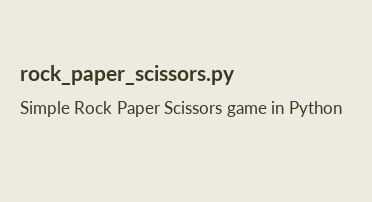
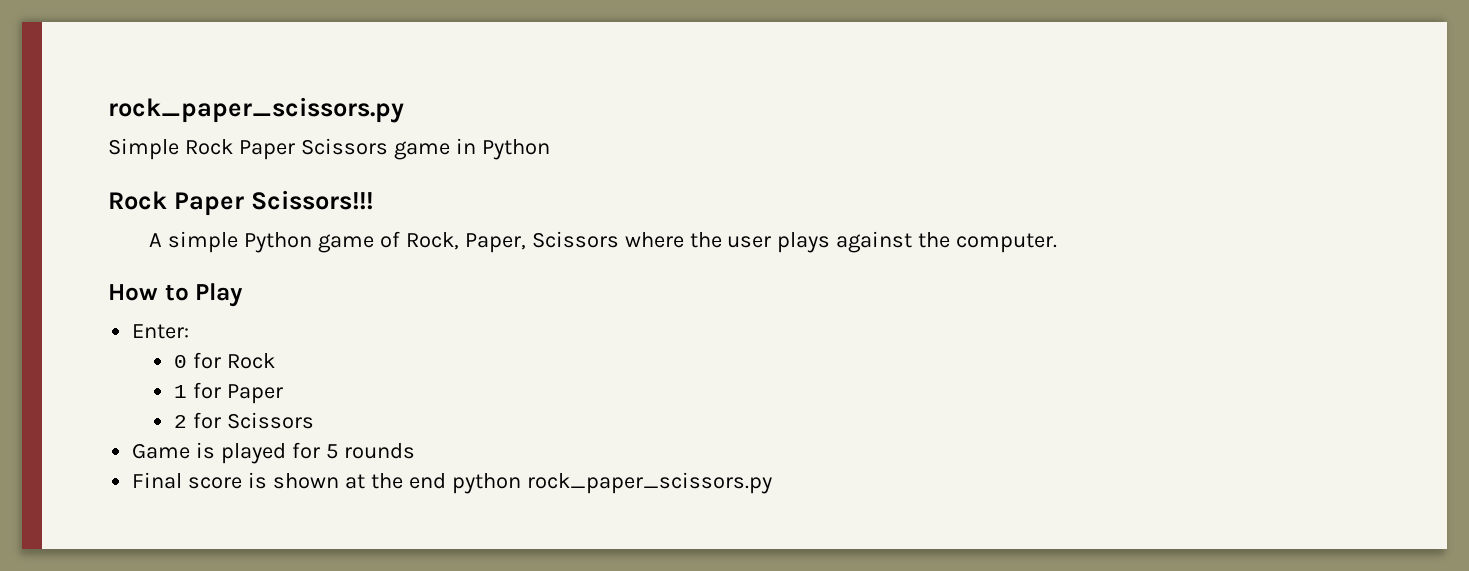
+ Rock Paper Scissors!!!
+ A simple Python game of Rock, Paper, Scissors where the user plays against the computer.
+ How to Play
+ Enter:
+ 0 for Rock
+ 1 for Paper
+ 2 for Scissors
+ Game is played for 5 rounds
+ Final score is shown at the end python rock_paper_scissors.py

